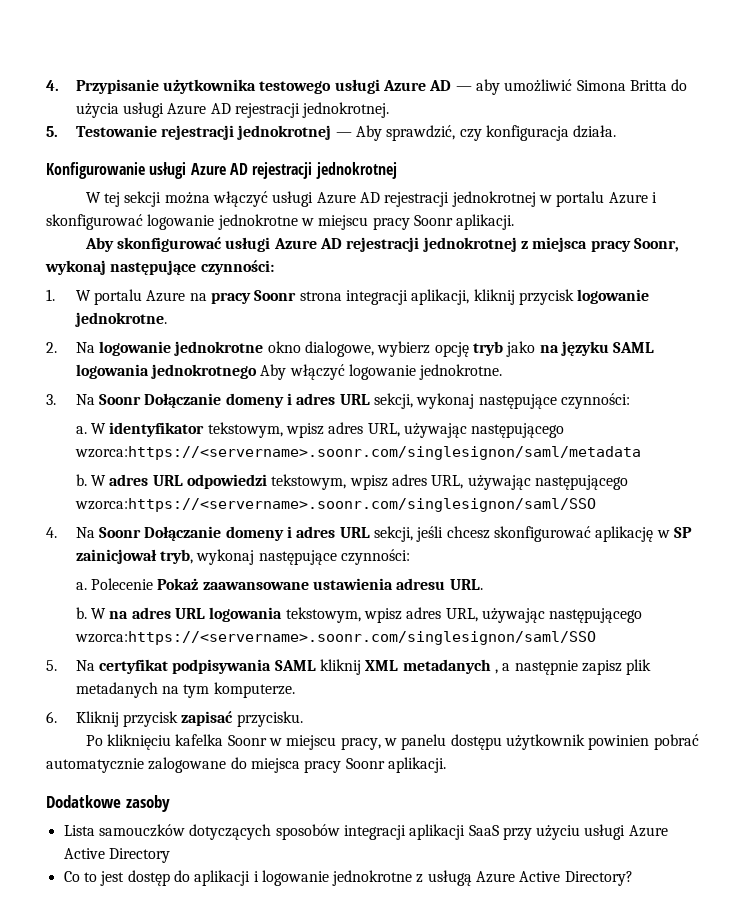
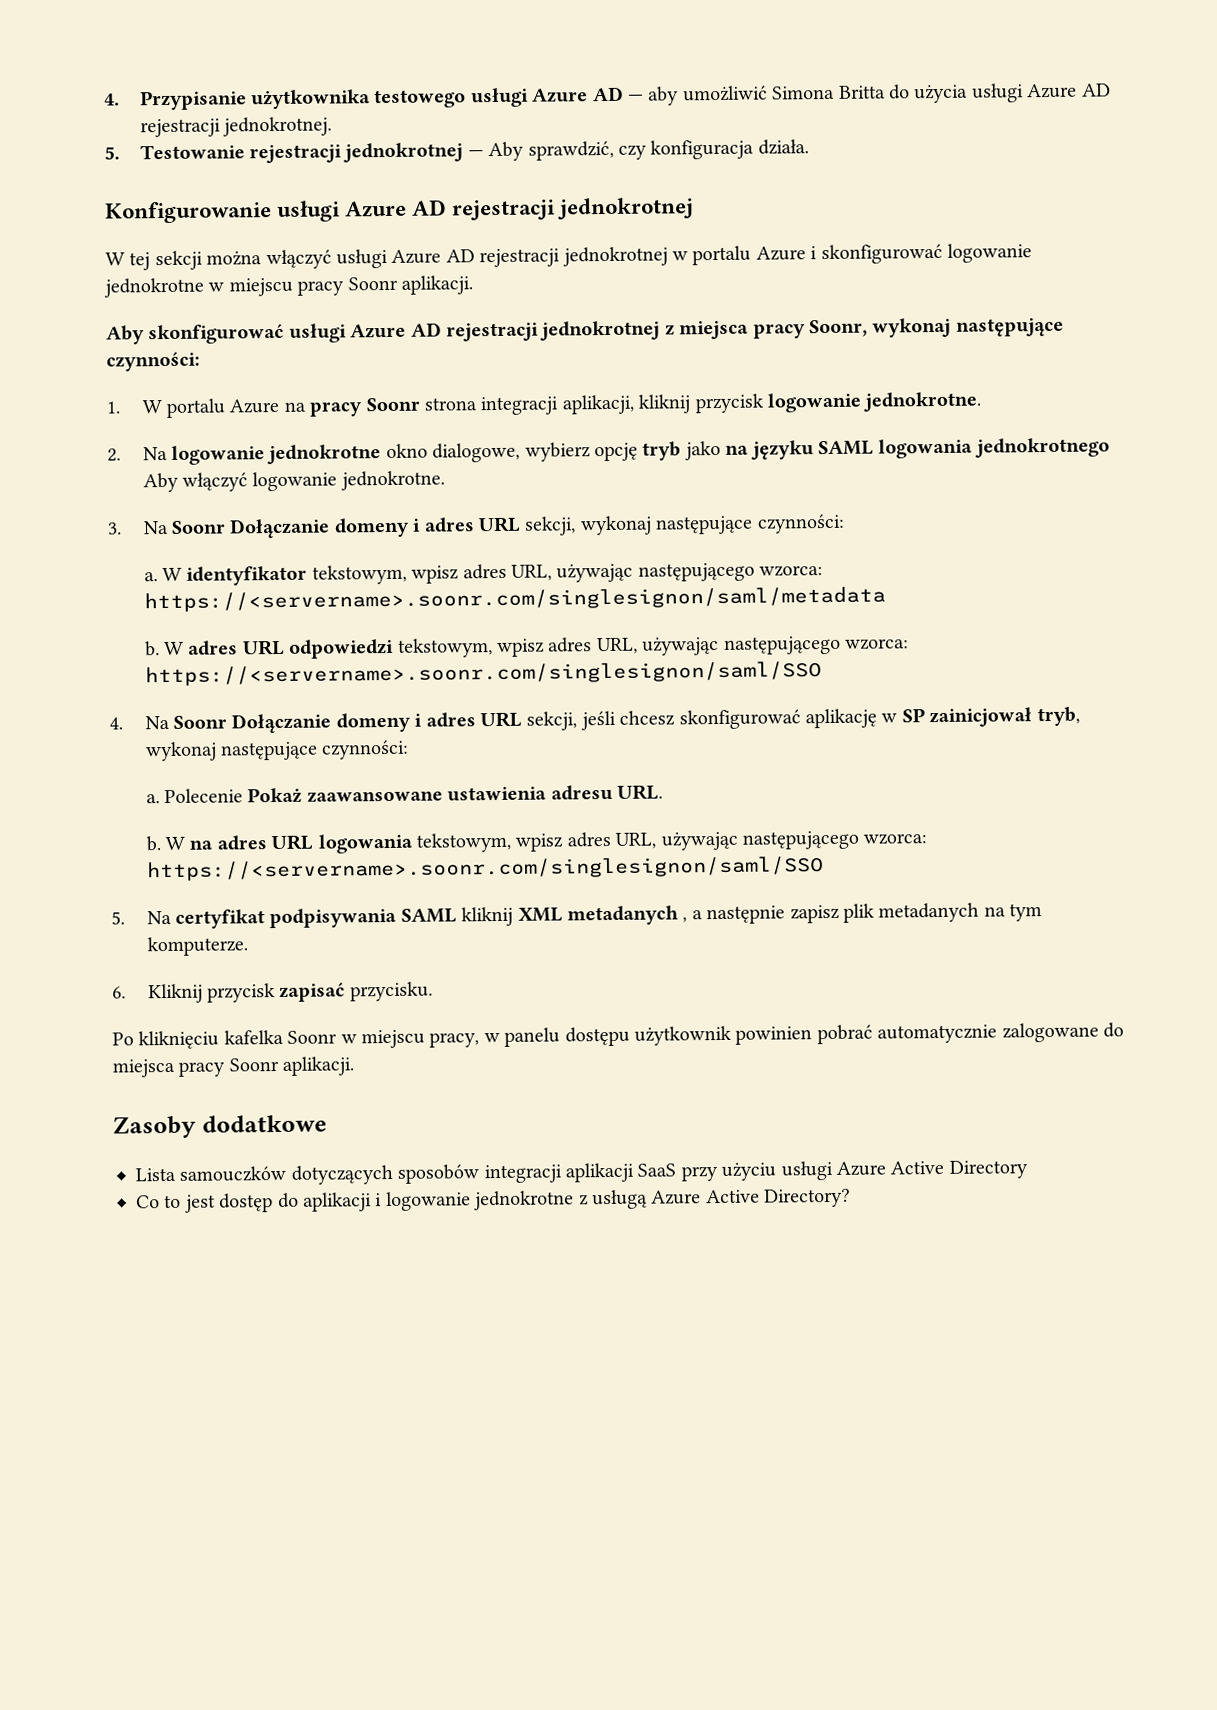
- W identyfikator tekstowym, wpisz adres URL, używając następującego wzorca:https://<servername>.soonr.com/singlesignon/saml/metadata
+ W identyfikator tekstowym, wpisz adres URL, używając następującego wzorca: https://<servername>.soonr.com/singlesignon/saml/metadata
- W adres URL odpowiedzi tekstowym, wpisz adres URL, używając następującego wzorca:https://<servername>.soonr.com/singlesignon/saml/SSO
+ W adres URL odpowiedzi tekstowym, wpisz adres URL, używając następującego wzorca: https://<servername>.soonr.com/singlesignon/saml/SSO
- W na adres URL logowania tekstowym, wpisz adres URL, używając następującego wzorca:https://<servername>.soonr.com/singlesignon/saml/SSO
+ W na adres URL logowania tekstowym, wpisz adres URL, używając następującego wzorca: https://<servername>.soonr.com/singlesignon/saml/SSO
- Dodatkowe zasoby
+ Zasoby dodatkowe

